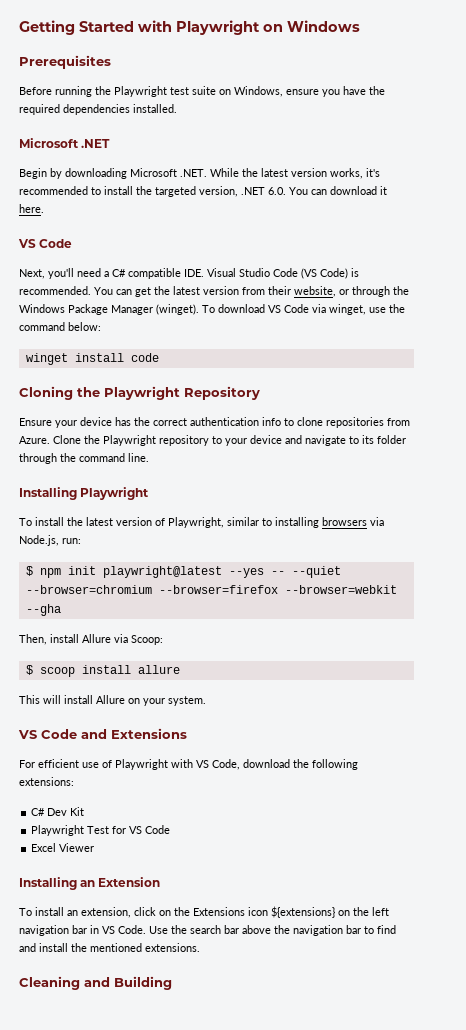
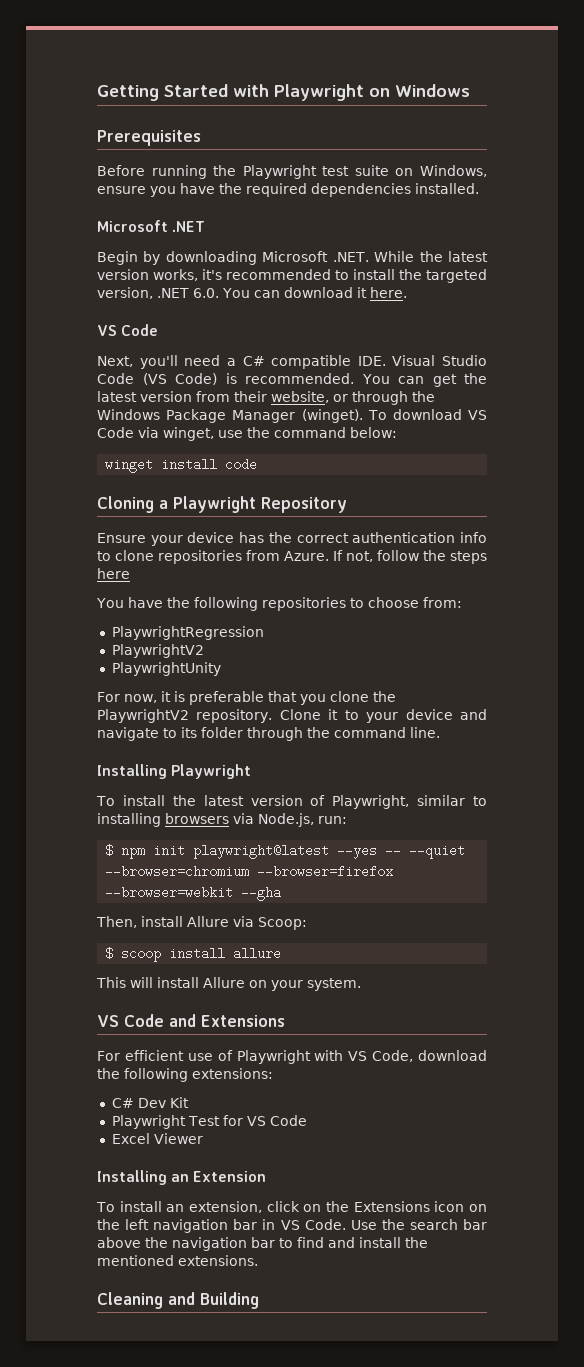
- Cloning the Playwright Repository
+ Cloning a Playwright Repository
- Clone the Playwright repository to your device and navigate to its folder through the command line.
+ If not, follow the steps here
+ You have the following repositories to choose from:
+ PlaywrightRegression
+ PlaywrightV2
+ PlaywrightUnity
+ For now, it is preferable that you clone the PlaywrightV2 repository. Clone it to your device and navigate to its folder through the command line.
- To install an extension, click on the Extensions icon ${extensions} on the left navigation bar in VS Code.
+ To install an extension, click on the Extensions icon on the left navigation bar in VS Code.

